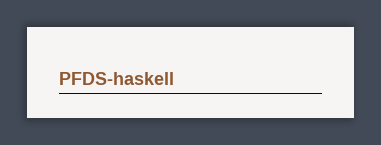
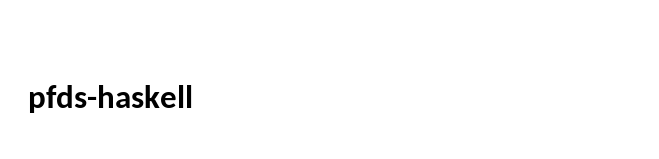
- PFDS-haskell
+ pfds-haskell

